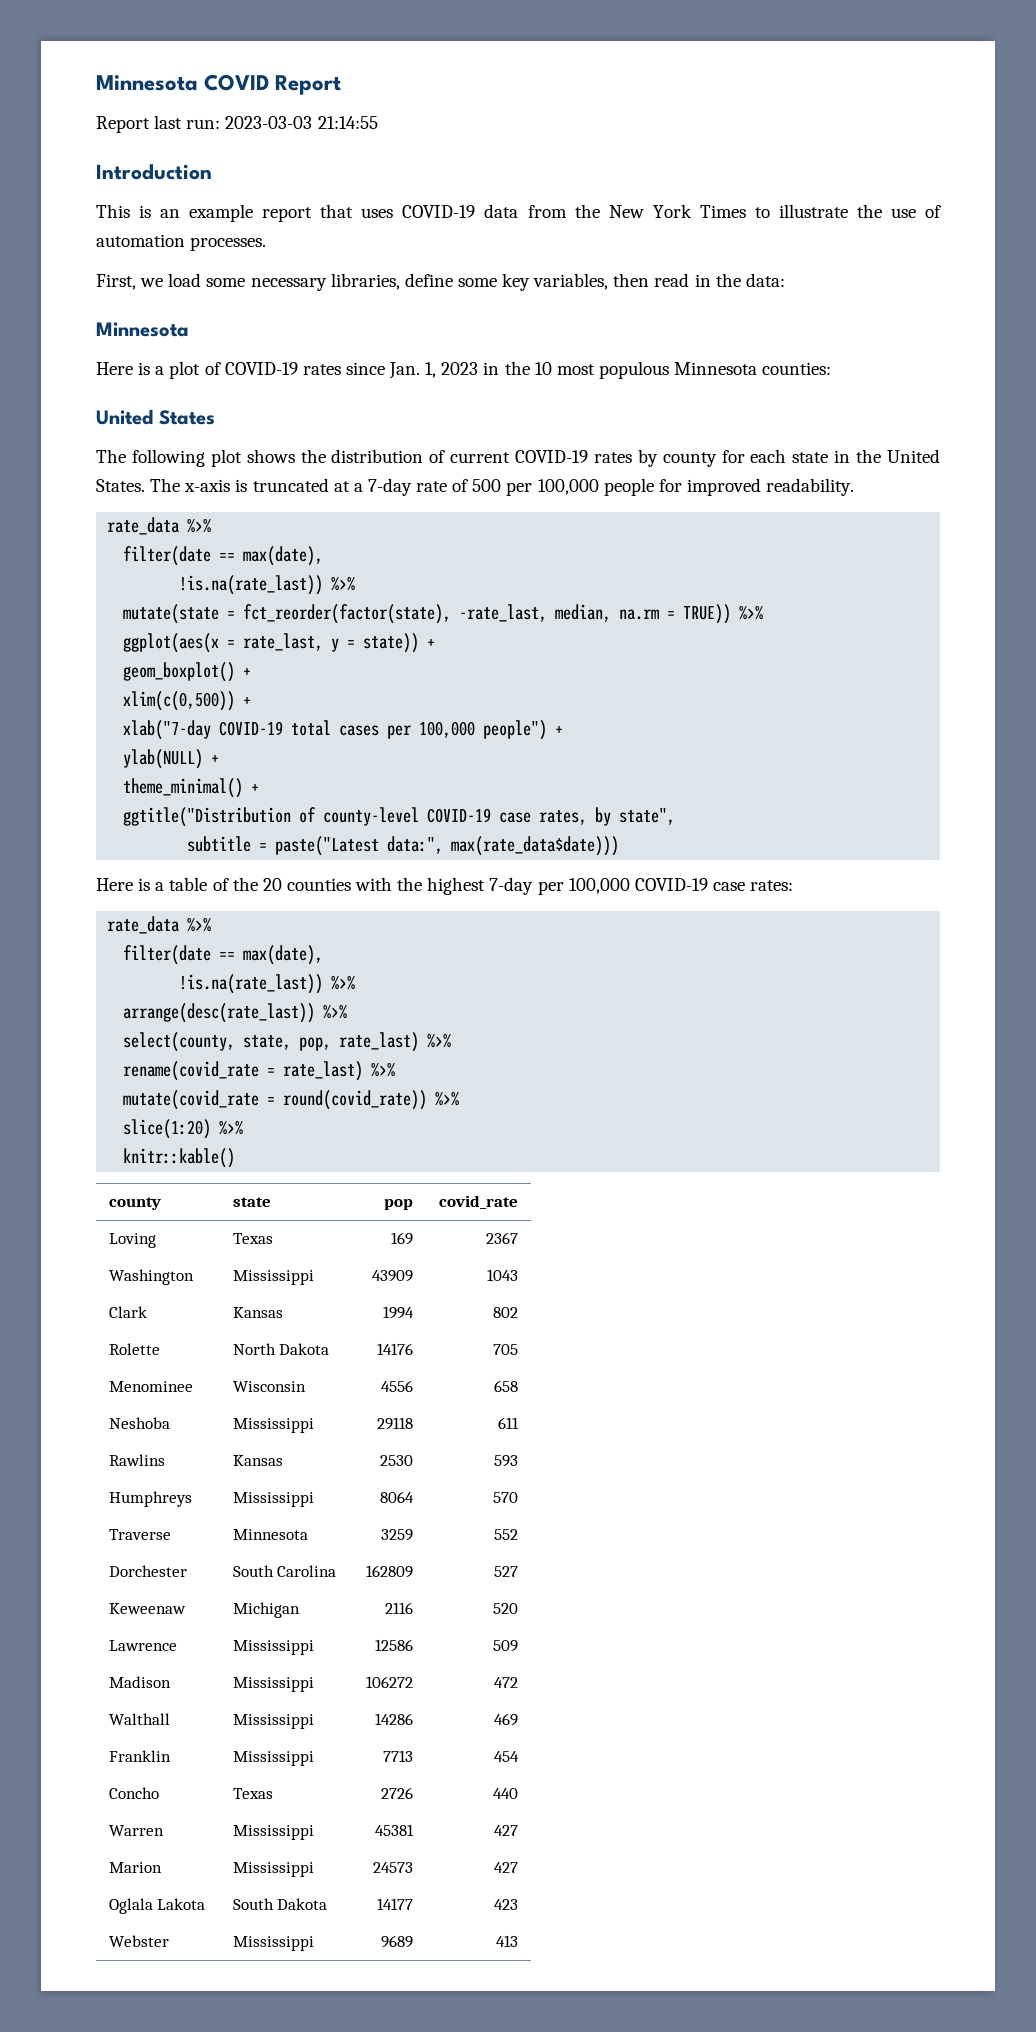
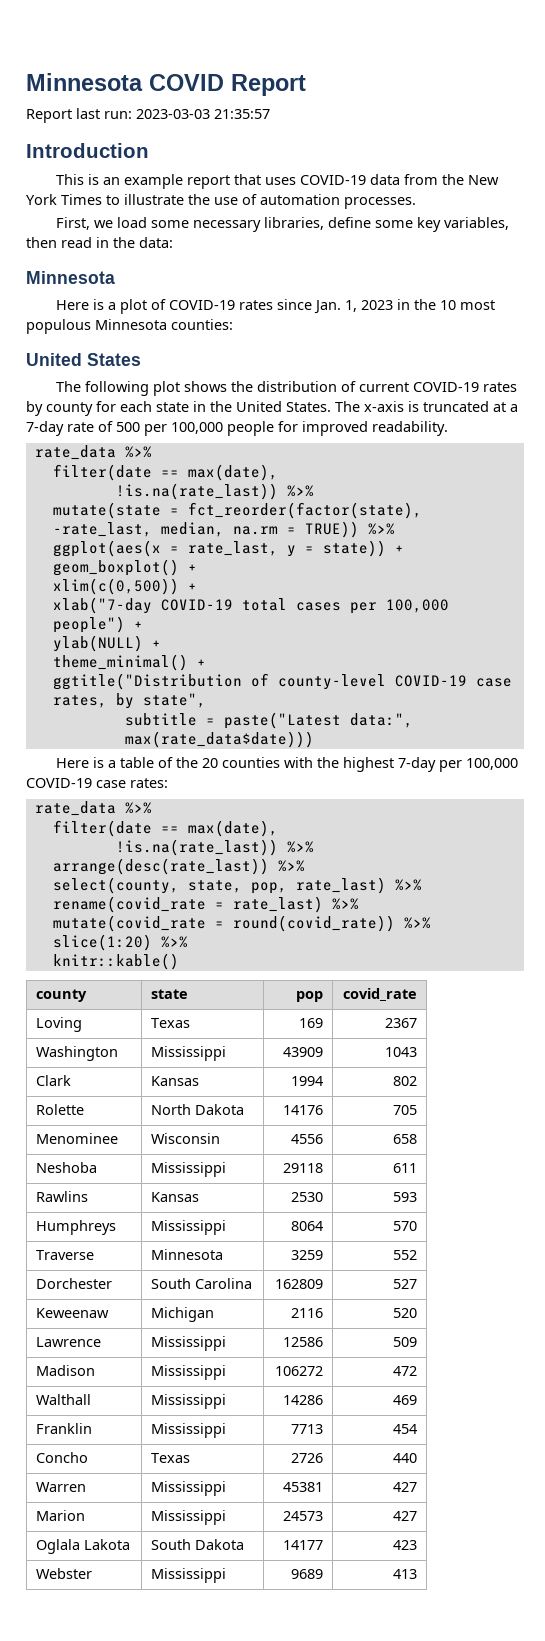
- Report last run: 2023-03-03 21:14:55
+ Report last run: 2023-03-03 21:35:57

